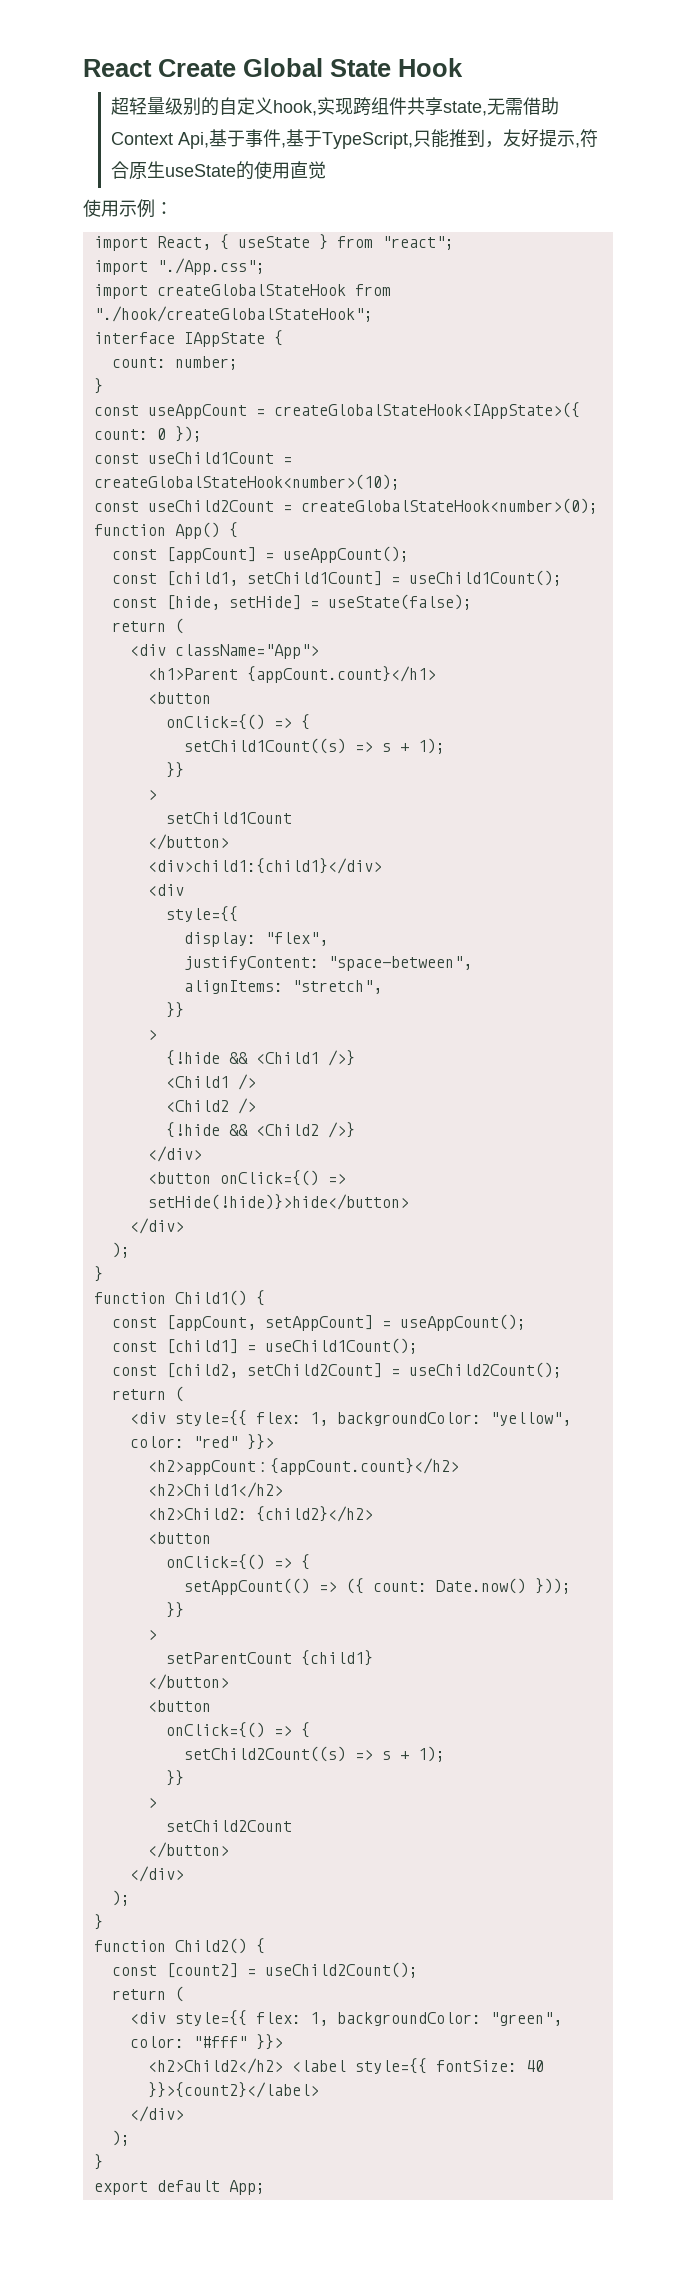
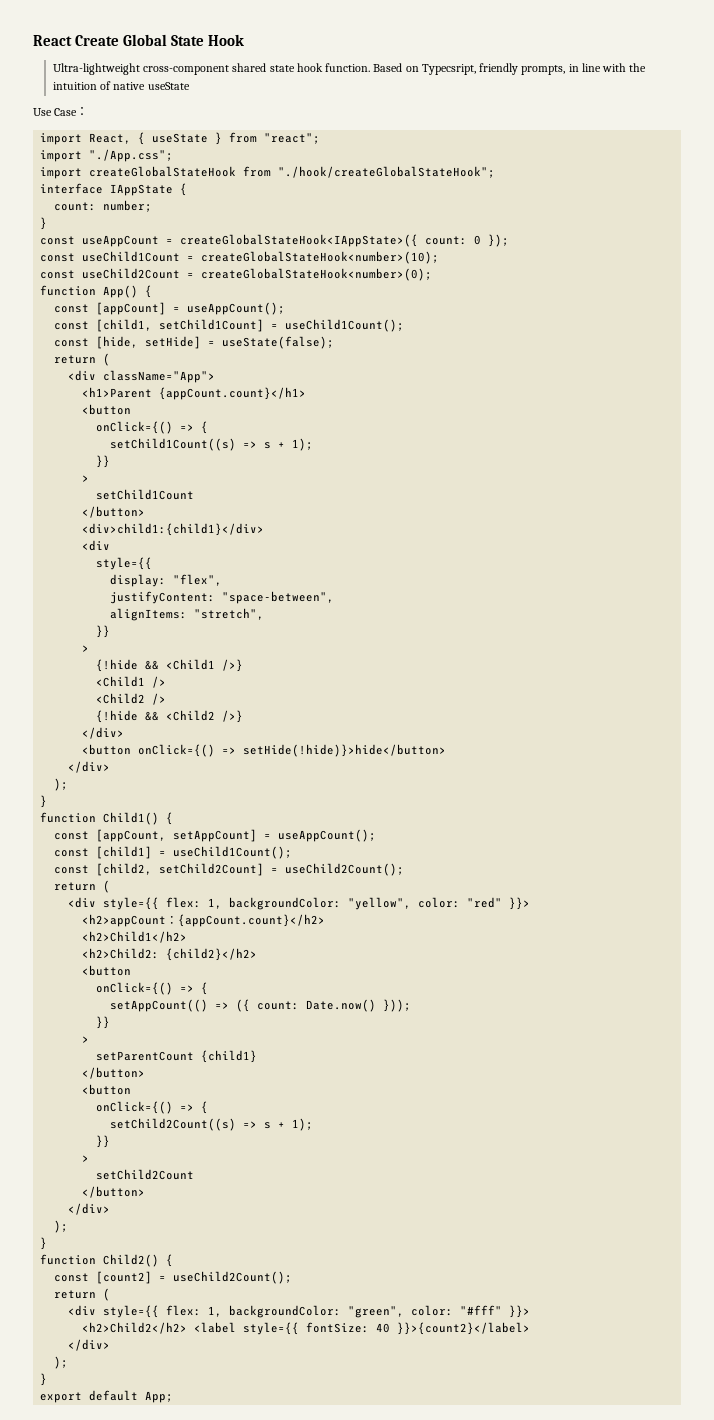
- 超轻量级别的自定义hook,实现跨组件共享state,无需借助Context Api,基于事件,基于TypeScript,只能推到，友好提示,符合原生useState的使用直觉
- 使用示例：
+ Ultra-lightweight cross-component shared state hook function. Based on Typecsript, friendly prompts, in line with the intuition of native useState
+ Use Case：

